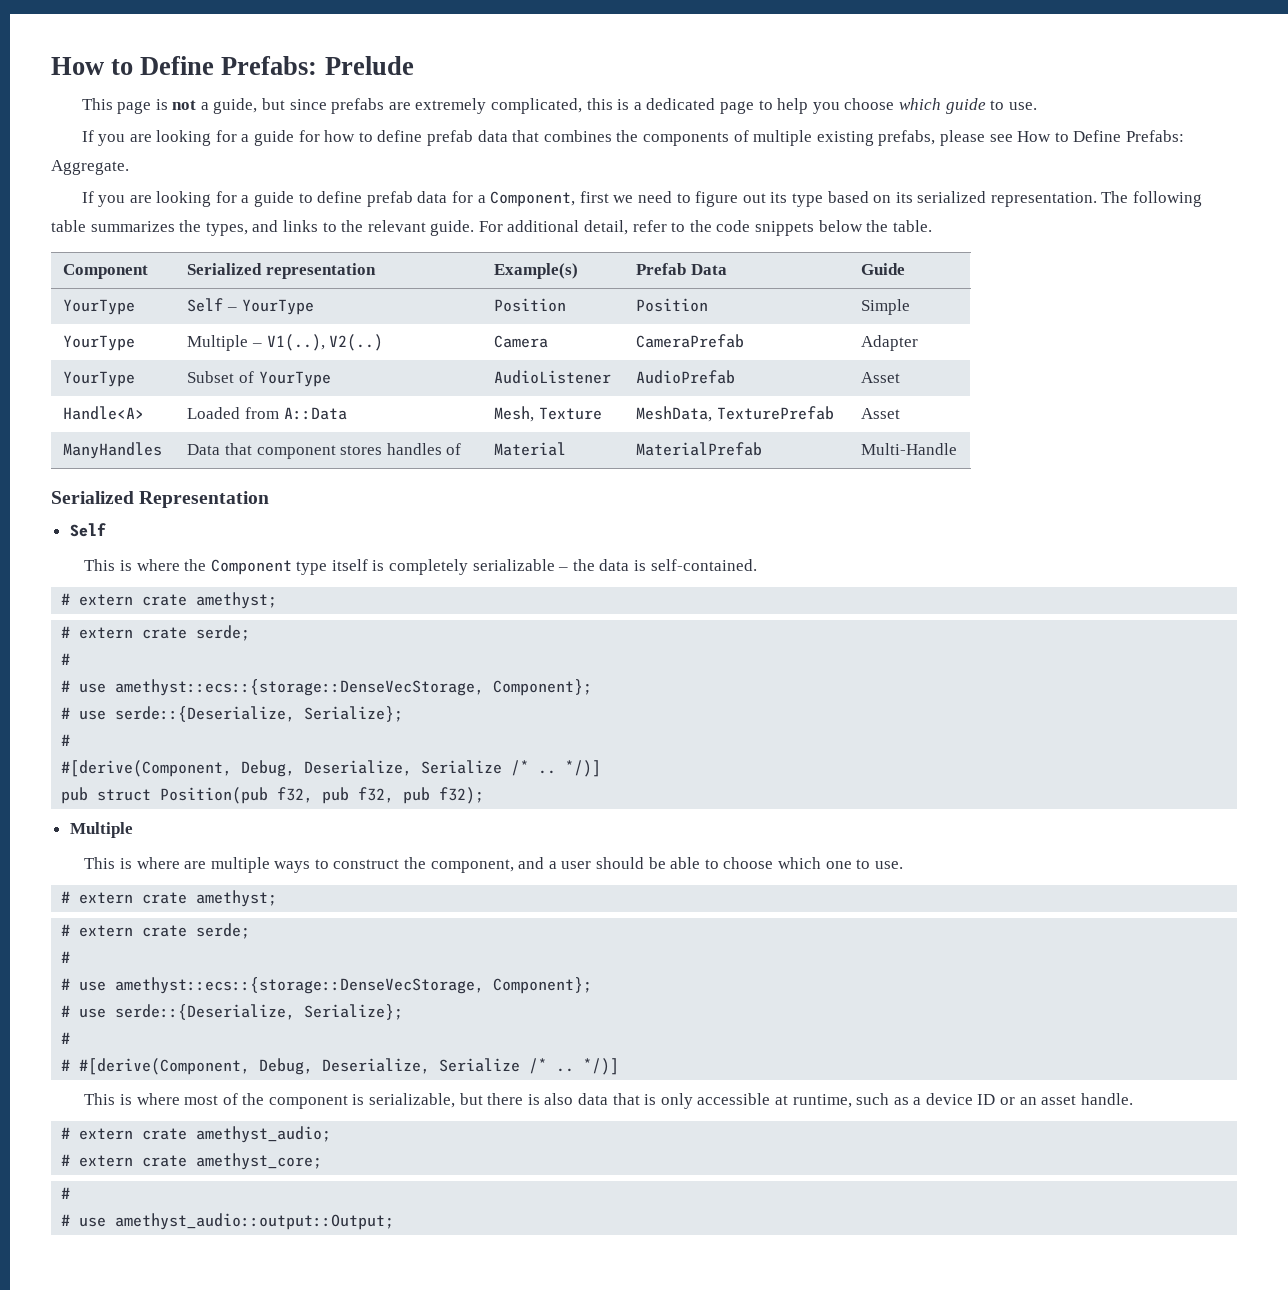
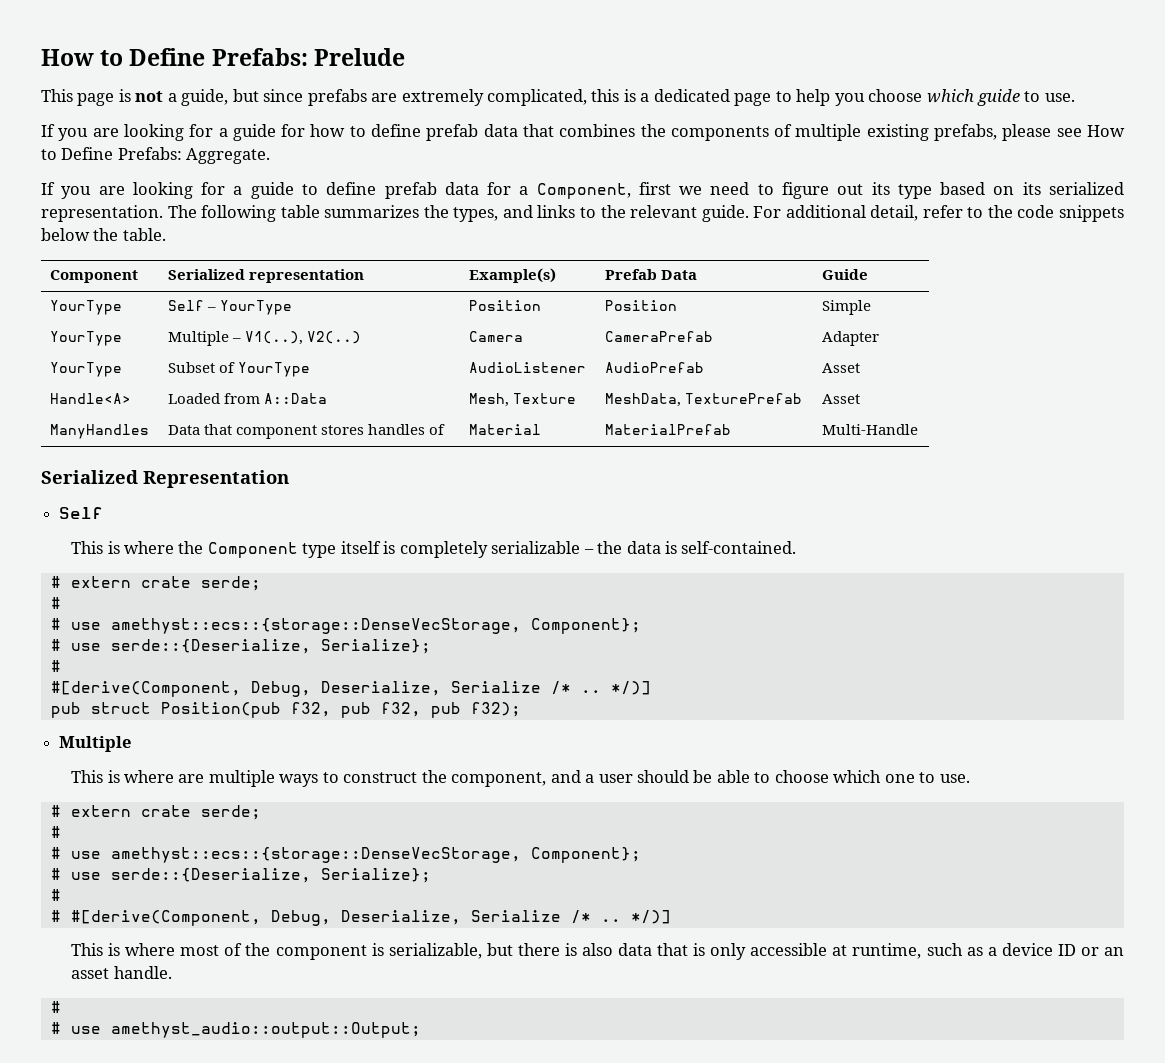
  This is where the Component type itself is completely serializable – the data is self-contained.
- # extern crate amethyst;
  This is where are multiple ways to construct the component, and a user should be able to choose which one to use.
- # extern crate amethyst;
- # extern crate amethyst_audio;
- # extern crate amethyst_core;

